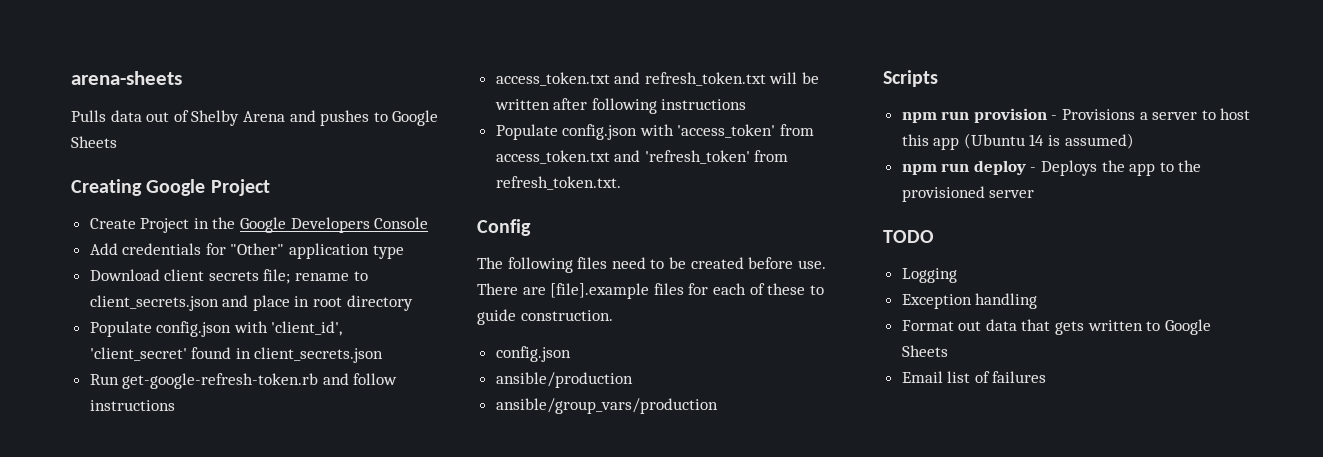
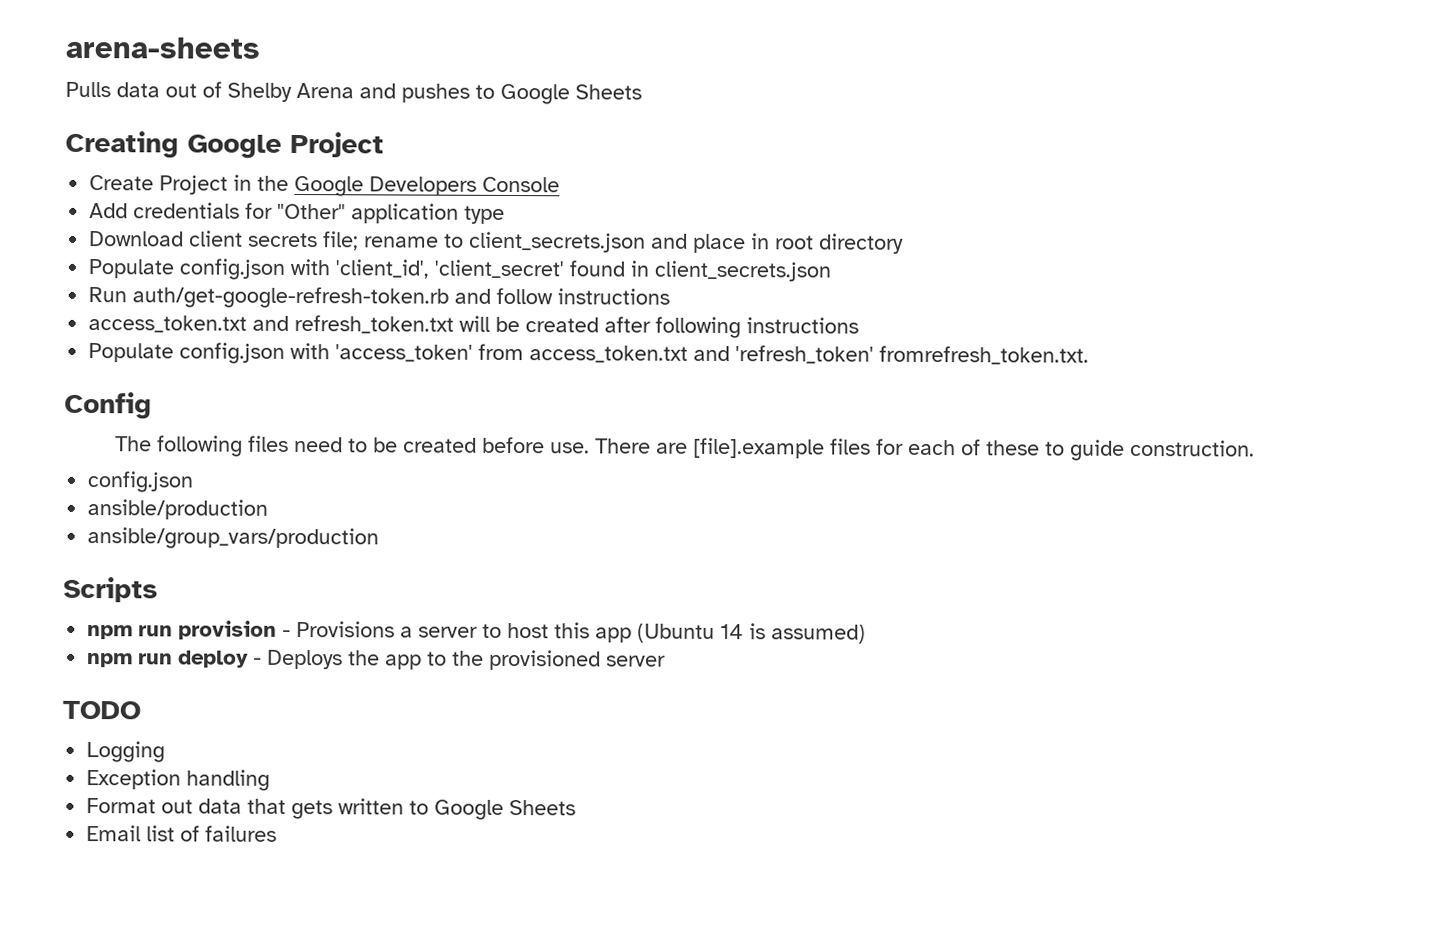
- Run get-google-refresh-token.rb and follow instructions
+ Run auth/get-google-refresh-token.rb and follow instructions
- access_token.txt and refresh_token.txt will be written after following instructions
+ access_token.txt and refresh_token.txt will be created after following instructions
- Populate config.json with 'access_token' from access_token.txt and 'refresh_token' from refresh_token.txt.
+ Populate config.json with 'access_token' from access_token.txt and 'refresh_token' fromrefresh_token.txt.

